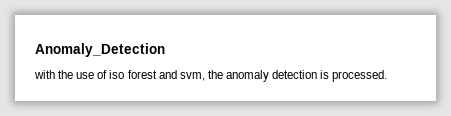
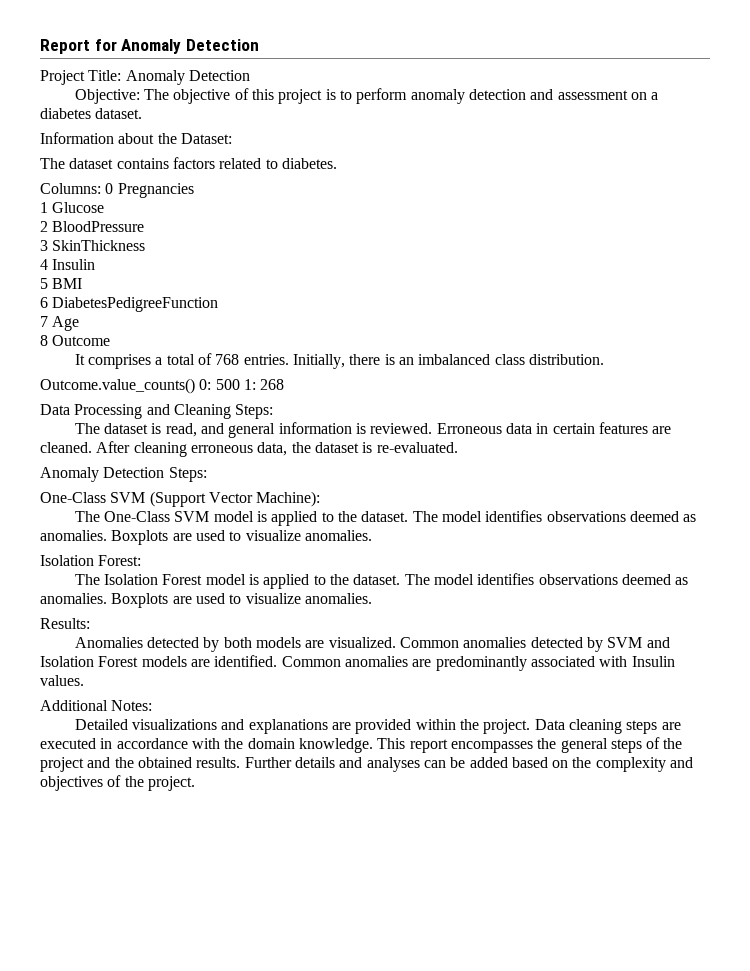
- Anomaly_Detection
- with the use of iso forest and svm, the anomaly detection is processed.
+ Report for Anomaly Detection
+ Project Title: Anomaly Detection
+ Objective: The objective of this project is to perform anomaly detection and assessment on a diabetes dataset.
+ Information about the Dataset:
+ The dataset contains factors related to diabetes.
+ Columns: 0 Pregnancies
+ 1 Glucose
+ 2 BloodPressure
+ 3 SkinThickness
+ 4 Insulin
+ 5 BMI
+ 6 DiabetesPedigreeFunction
+ 7 Age
+ 8 Outcome
+ It comprises a total of 768 entries. Initially, there is an imbalanced class distribution.
+ Outcome.value_counts() 0: 500 1: 268
+ Data Processing and Cleaning Steps:
+ The dataset is read, and general information is reviewed. Erroneous data in certain features are cleaned. After cleaning erroneous data, the dataset is re-evaluated.
+ Anomaly Detection Steps:
+ One-Class SVM (Support Vector Machine):
+ The One-Class SVM model is applied to the dataset. The model identifies observations deemed as anomalies. Boxplots are used to visualize anomalies.
+ Isolation Forest:
+ The Isolation Forest model is applied to the dataset. The model identifies observations deemed as anomalies. Boxplots are used to visualize anomalies.
+ Results:
+ Anomalies detected by both models are visualized. Common anomalies detected by SVM and Isolation Forest models are identified. Common anomalies are predominantly associated with Insulin values.
+ Additional Notes:
+ Detailed visualizations and explanations are provided within the project. Data cleaning steps are executed in accordance with the domain knowledge. This report encompasses the general steps of the project and the obtained results. Further details and analyses can be added based on the complexity and objectives of the project.

